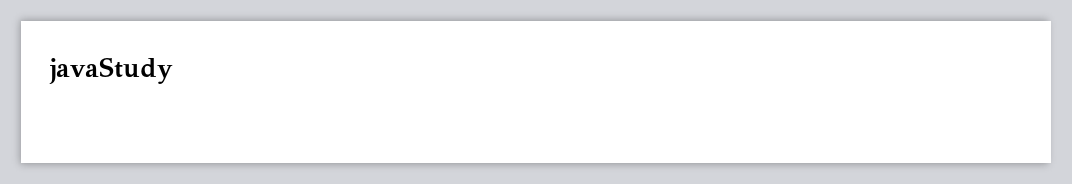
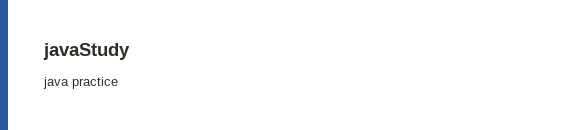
+ java practice

